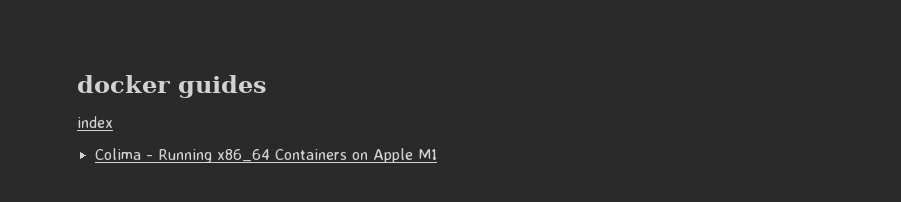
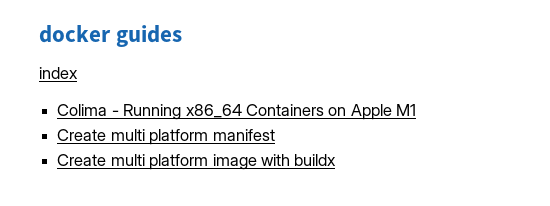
+ Create multi platform manifest
+ Create multi platform image with buildx

